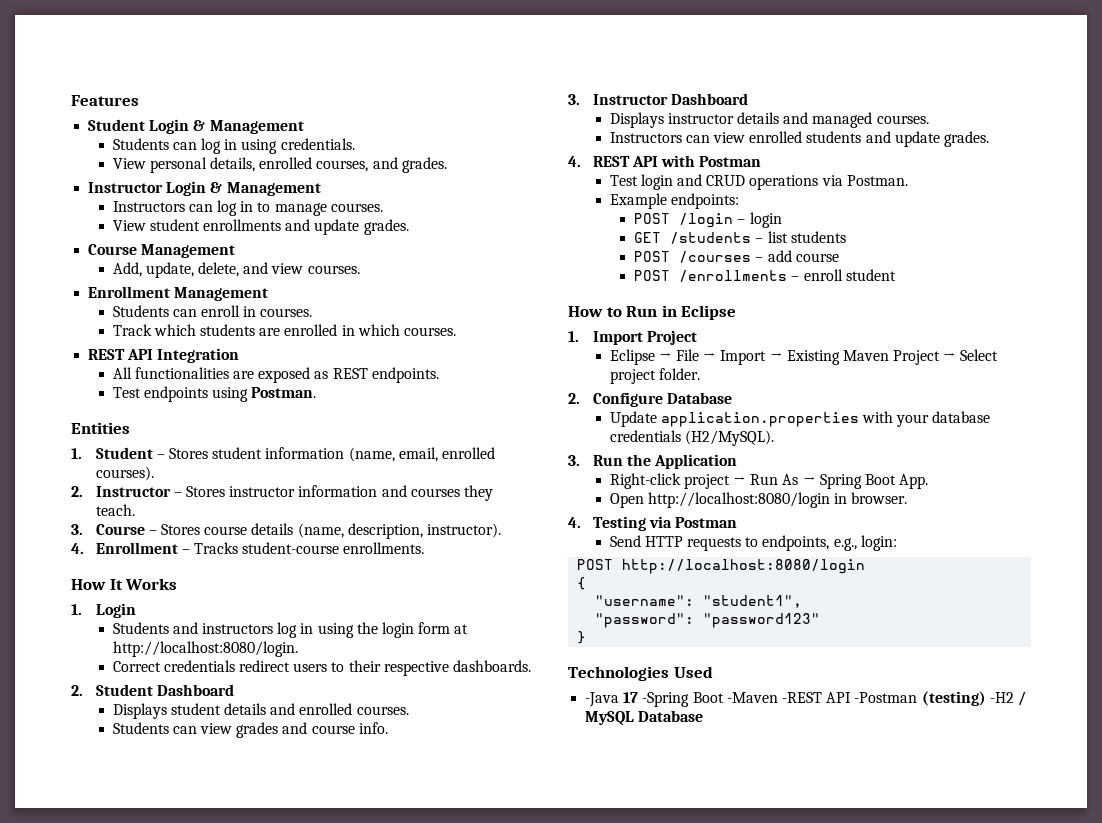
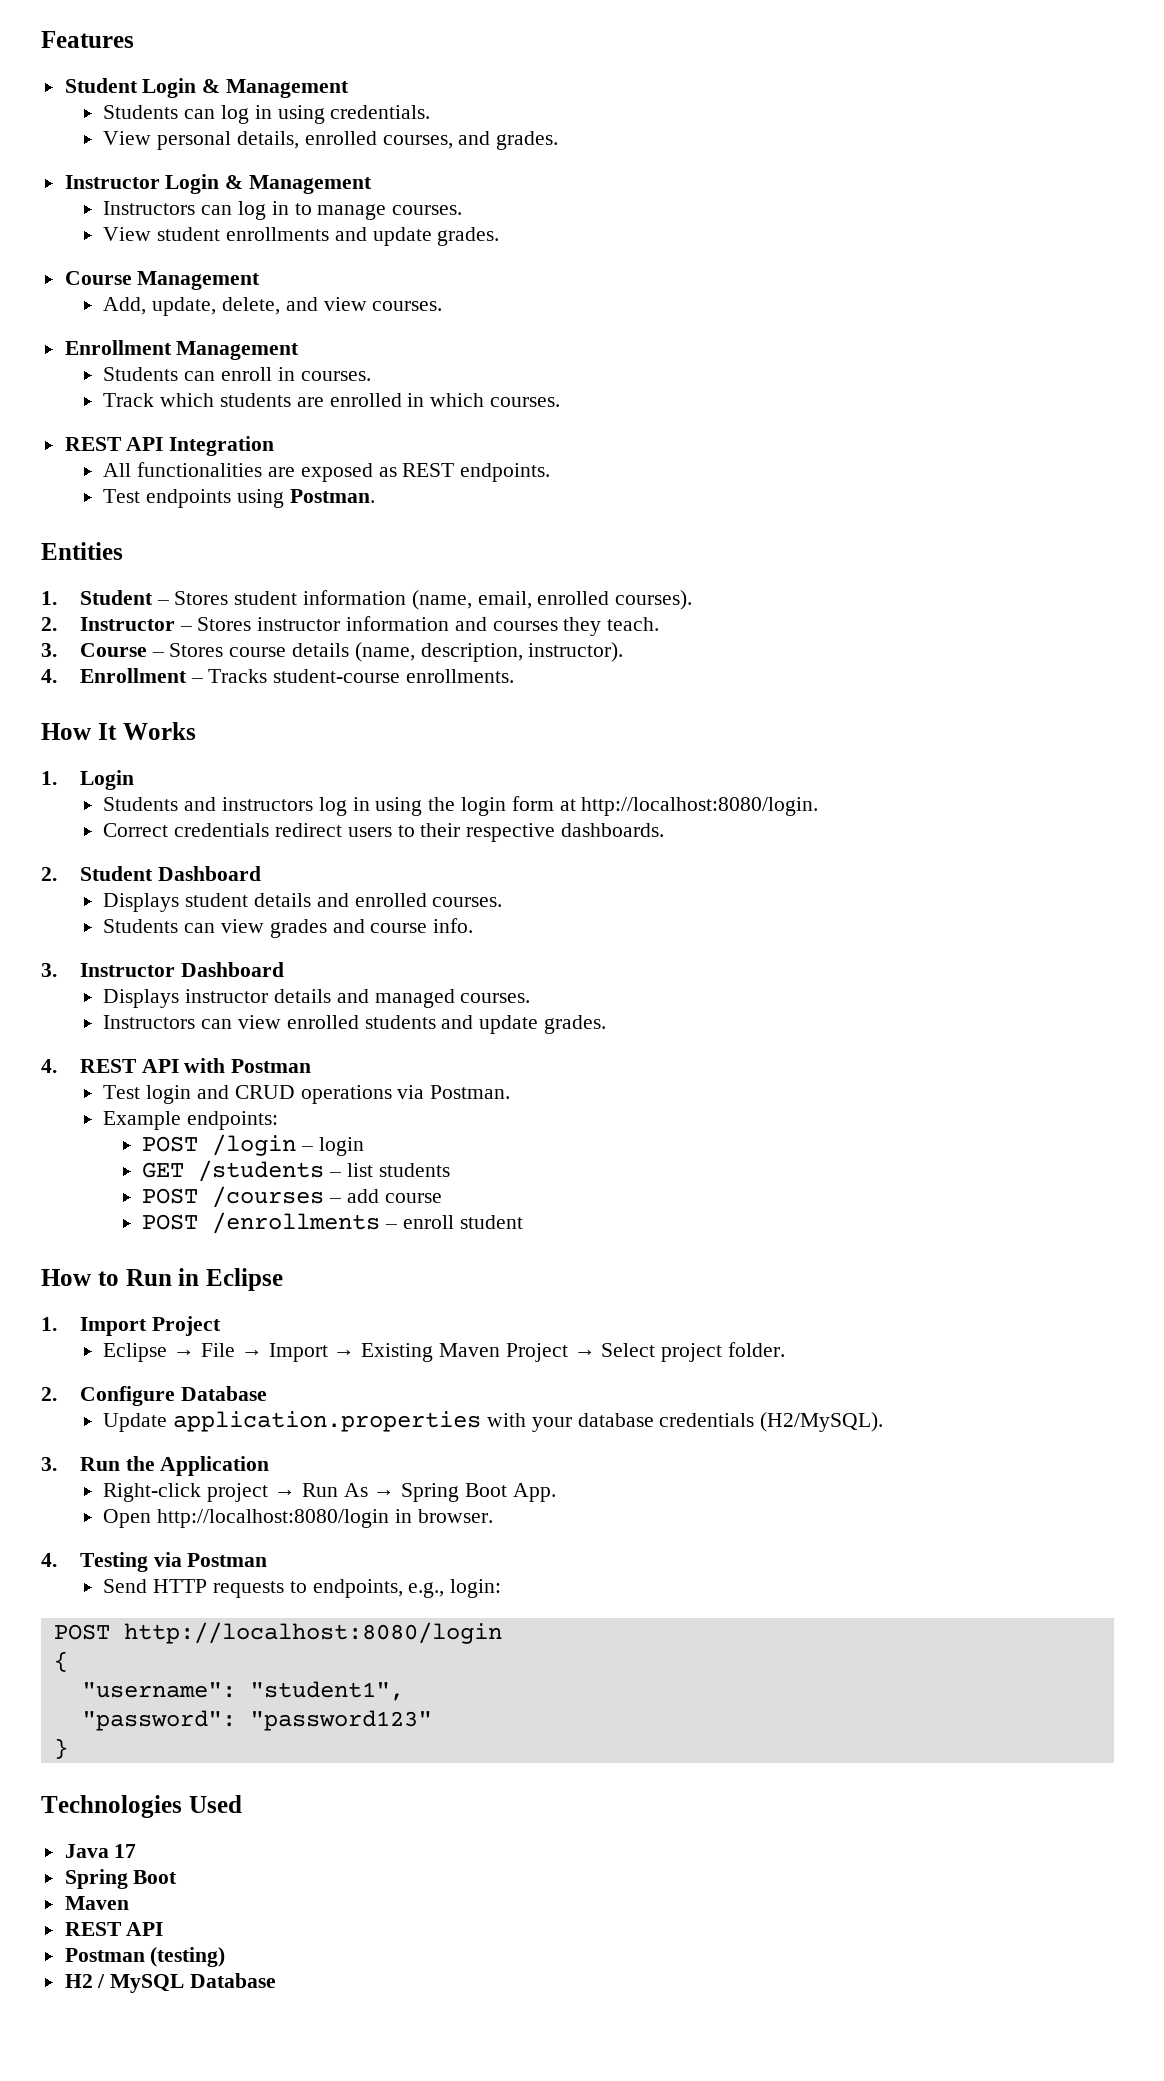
- -Java 17 -Spring Boot -Maven -REST API -Postman (testing) -H2 / MySQL Database
+ Java 17
+ Spring Boot
+ Maven
+ REST API
+ Postman (testing)
+ H2 / MySQL Database

